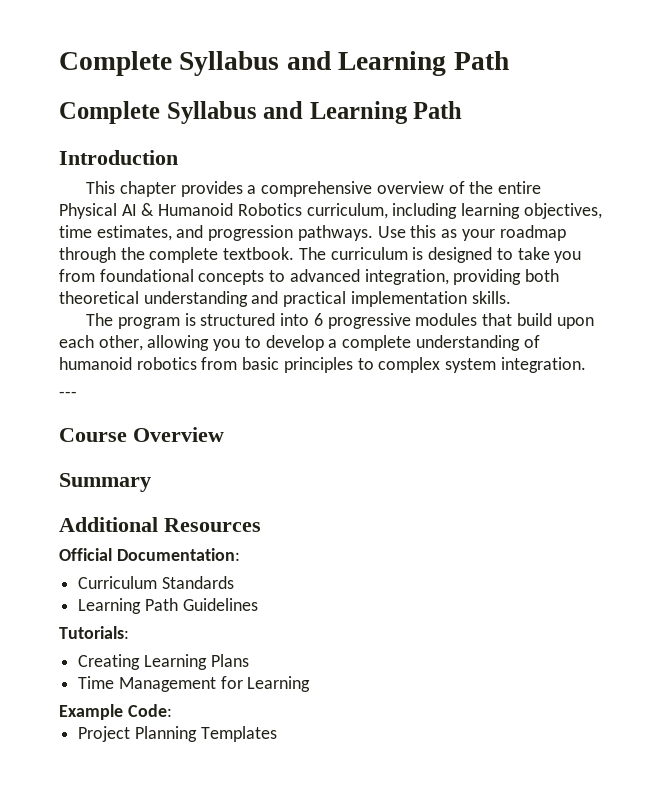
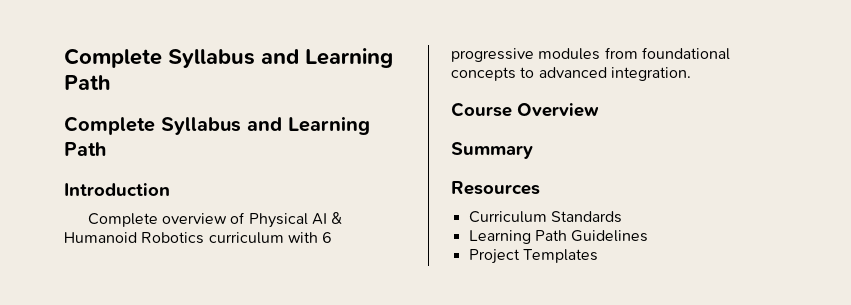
- This chapter provides a comprehensive overview of the entire Physical AI & Humanoid Robotics curriculum, including learning objectives, time estimates, and progression pathways. Use this as your roadmap through the complete textbook. The curriculum is designed to take you from foundational concepts to advanced integration, providing both theoretical understanding and practical implementation skills.
- The program is structured into 6 progressive modules that build upon each other, allowing you to develop a complete understanding of humanoid robotics from basic principles to complex system integration.
+ Complete overview of Physical AI & Humanoid Robotics curriculum with 6 progressive modules from foundational concepts to advanced integration.
- ---
- Additional Resources
+ Resources
- Official Documentation:
- Tutorials:
- Creating Learning Plans
- Time Management for Learning
- Example Code:
- Project Planning Templates
+ Project Templates

